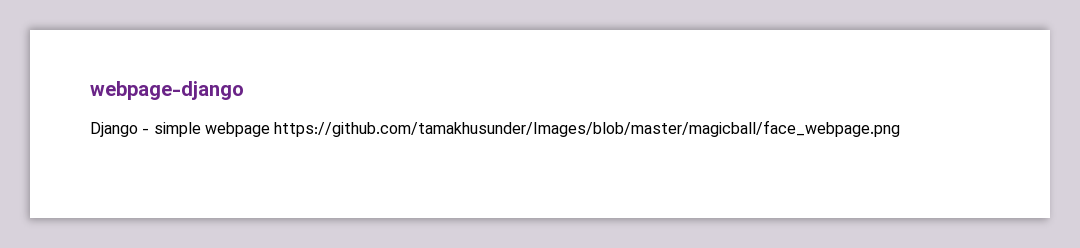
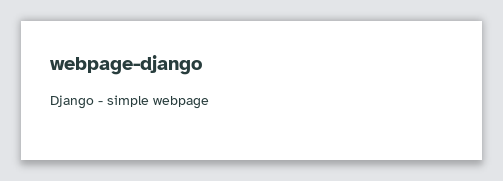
- Django - simple webpage https://github.com/tamakhusunder/Images/blob/master/magicball/face_webpage.png
+ Django - simple webpage

